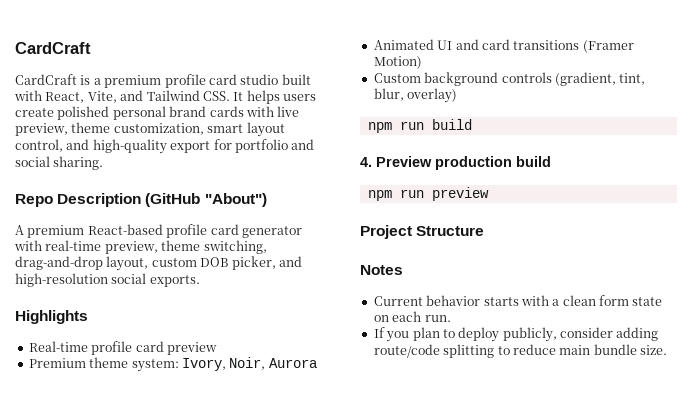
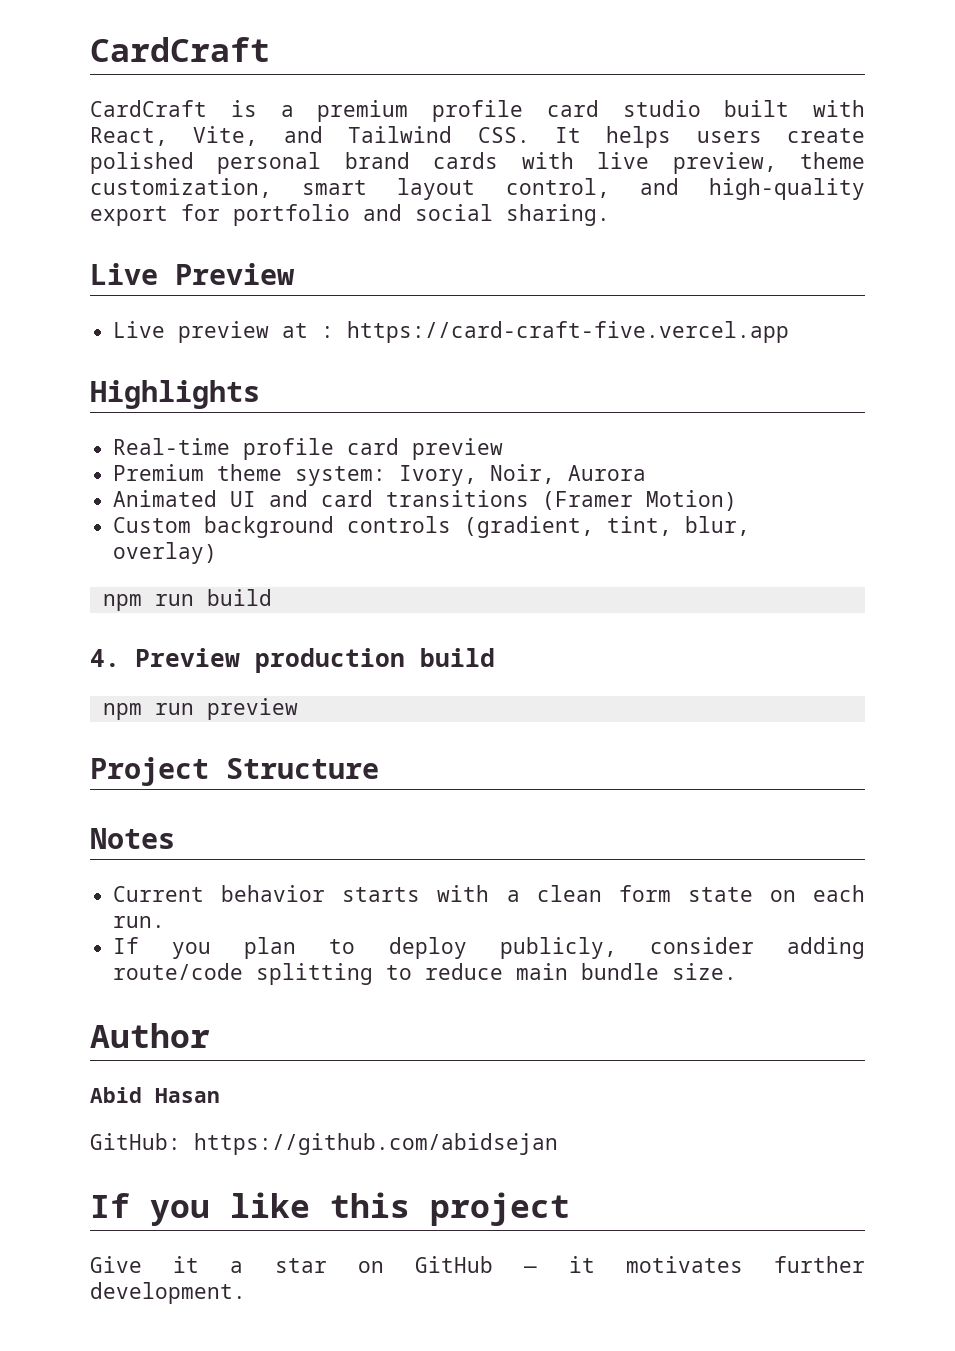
- Repo Description (GitHub "About")
- A premium React-based profile card generator with real-time preview, theme switching, drag-and-drop layout, custom DOB picker, and high-resolution social exports.
+ Live Preview
+ Live preview at : https://card-craft-five.vercel.app
+ Author
+ Abid Hasan
+ GitHub: https://github.com/abidsejan
+ If you like this project
+ Give it a star on GitHub — it motivates further development.

